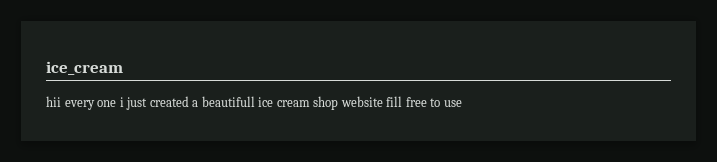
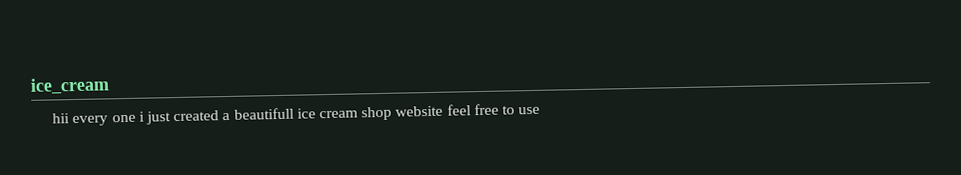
- hii every one i just created a beautifull ice cream shop website fill free to use
+ hii every one i just created a beautifull ice cream shop website feel free to use

